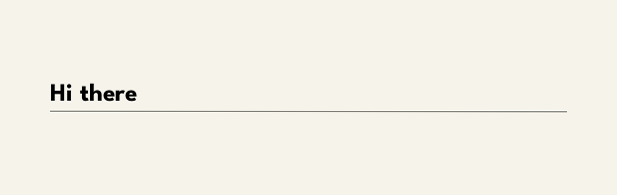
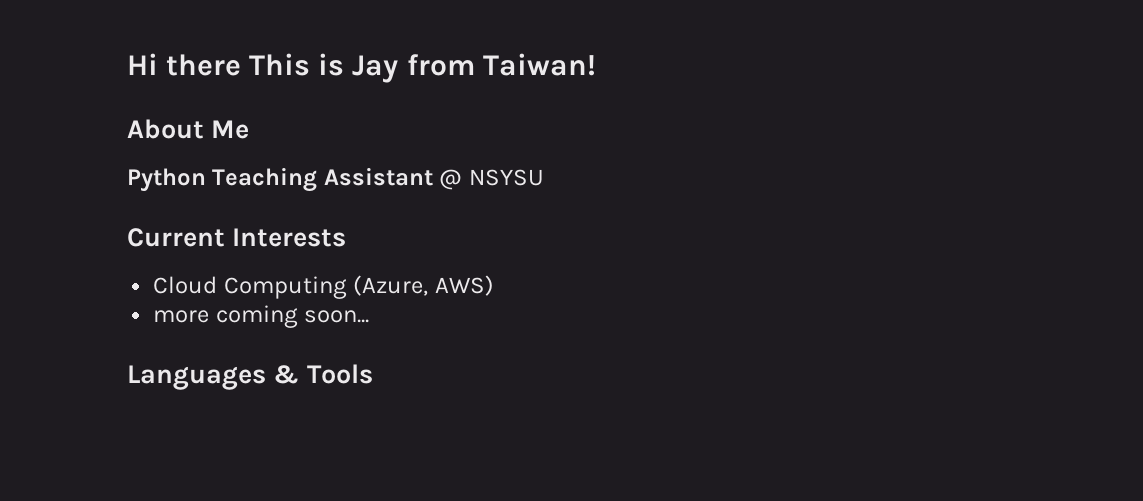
- Hi there
+ Hi there This is Jay from Taiwan!
+ About Me
+ Python Teaching Assistant @ NSYSU
+ Current Interests
+ Cloud Computing (Azure, AWS)
+ more coming soon...
+ Languages & Tools

